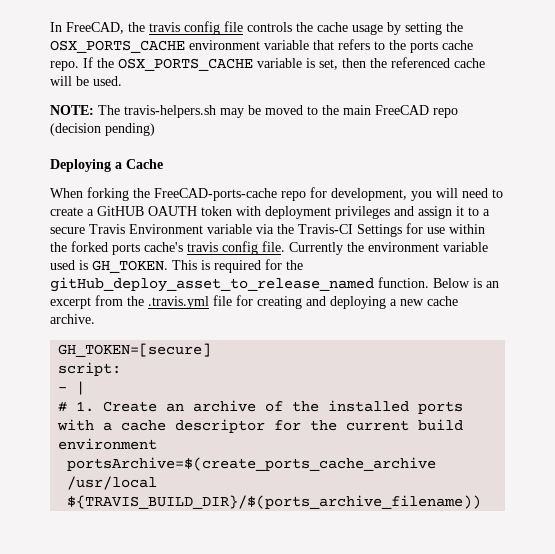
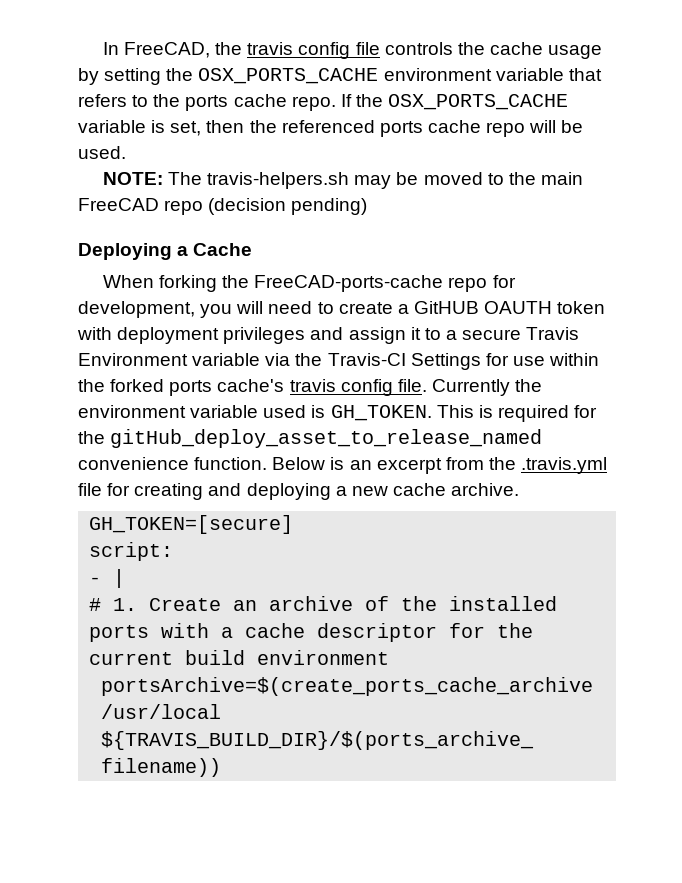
- If the OSX_PORTS_CACHE variable is set, then the referenced cache will be used.
+ If the OSX_PORTS_CACHE variable is set, then the referenced ports cache repo will be used.
- This is required for the gitHub_deploy_asset_to_release_named function.
+ This is required for the gitHub_deploy_asset_to_release_named convenience function.

